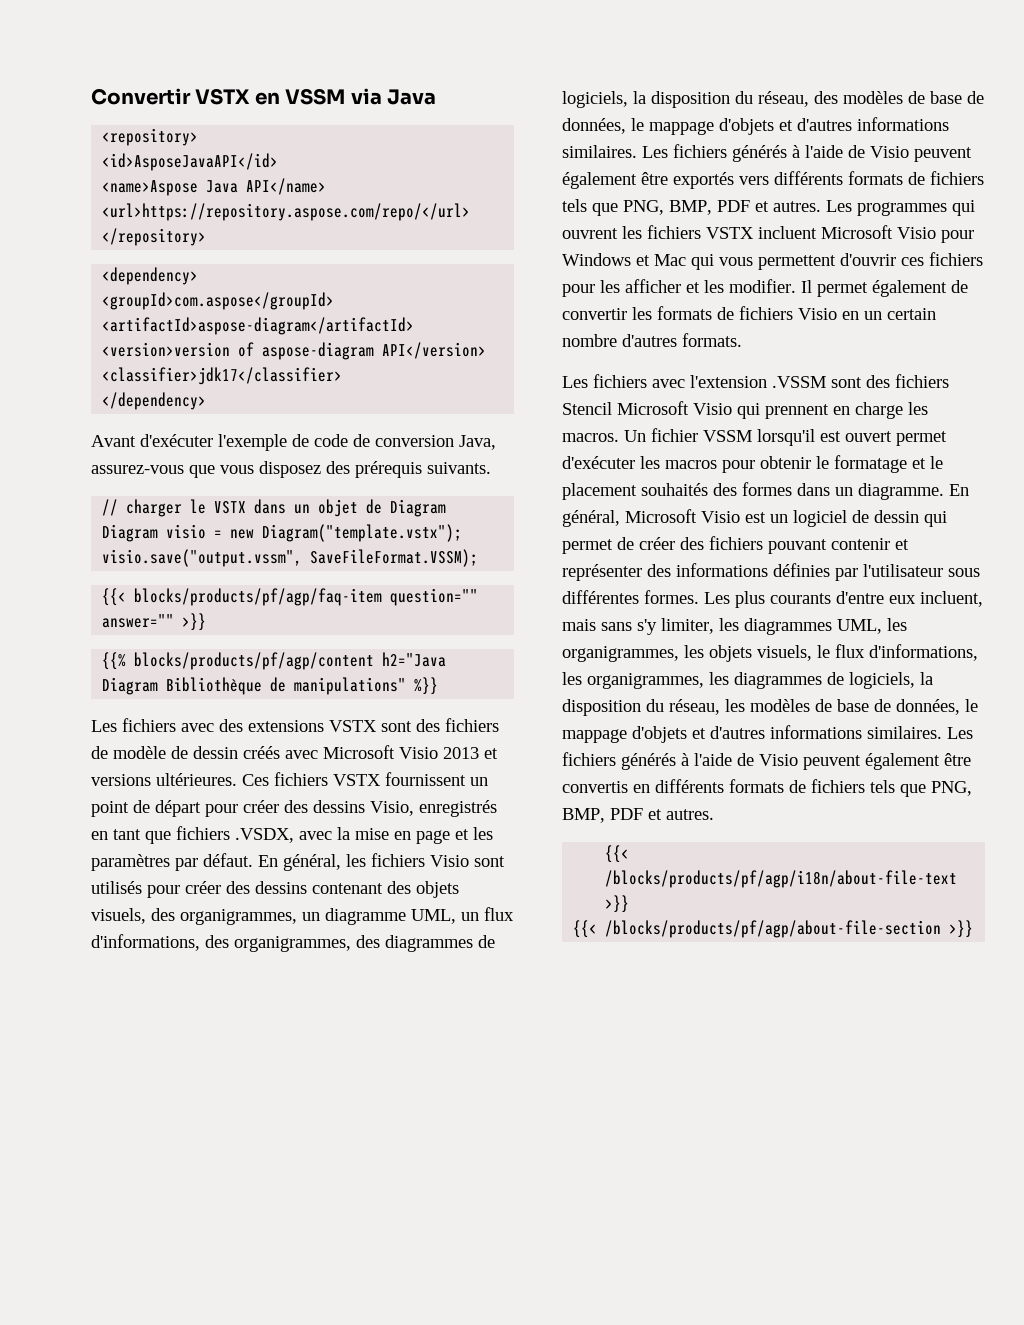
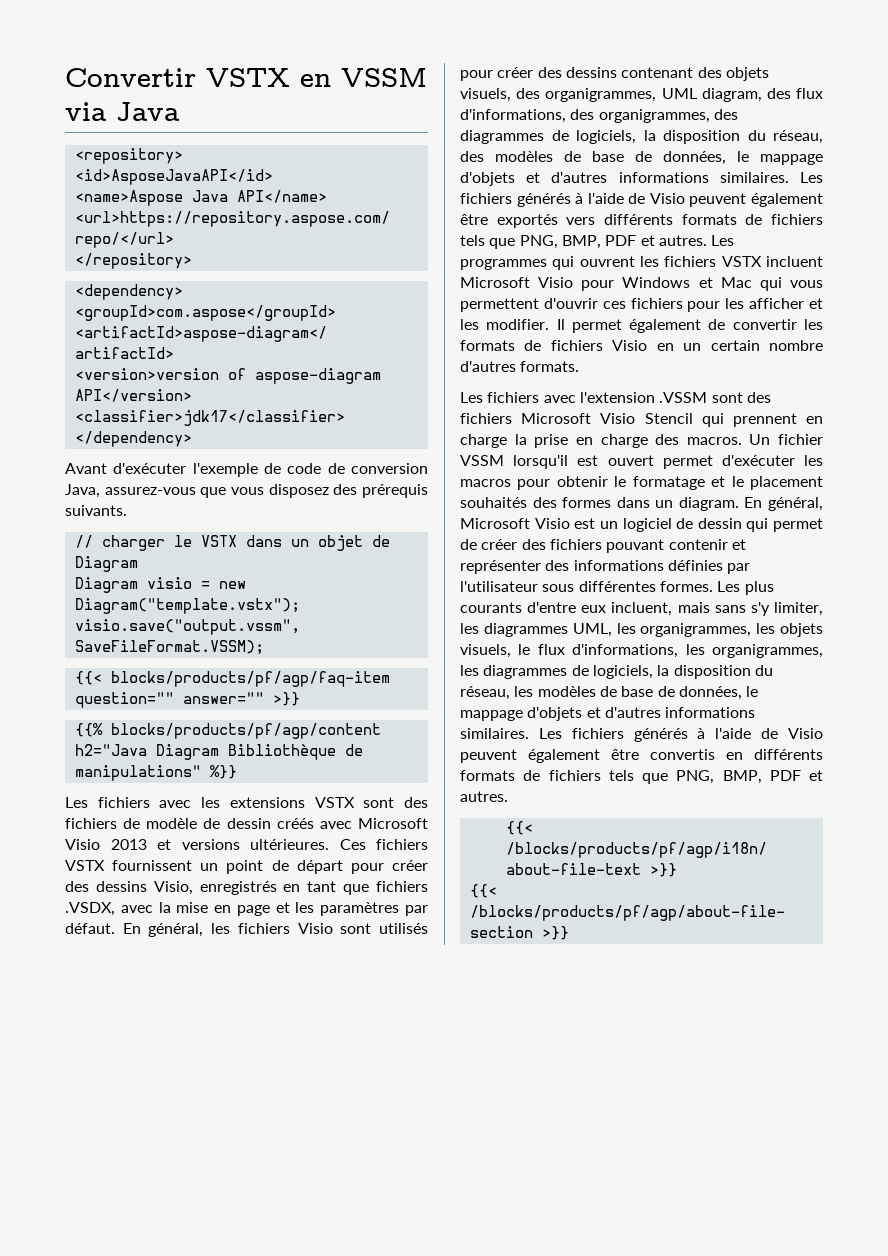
- Les fichiers avec des extensions VSTX sont des fichiers de modèle de dessin créés avec Microsoft Visio 2013 et versions ultérieures.
+ Les fichiers avec les extensions VSTX sont des fichiers de modèle de dessin créés avec Microsoft Visio 2013 et versions ultérieures.
- En général, les fichiers Visio sont utilisés pour créer des dessins contenant des objets visuels, des organigrammes, un diagramme UML, un flux d'informations, des organigrammes, des diagrammes de logiciels, la disposition du réseau, des modèles de base de données, le mappage d'objets et d'autres informations similaires.
+ En général, les fichiers Visio sont utilisés pour créer des dessins contenant des objets visuels, des organigrammes, UML diagram, des flux d'informations, des organigrammes, des diagrammes de logiciels, la disposition du réseau, des modèles de base de données, le mappage d'objets et d'autres informations similaires.
- Les fichiers avec l'extension .VSSM sont des fichiers Stencil Microsoft Visio qui prennent en charge les macros.
+ Les fichiers avec l'extension .VSSM sont des fichiers Microsoft Visio Stencil qui prennent en charge la prise en charge des macros.
- Un fichier VSSM lorsqu'il est ouvert permet d'exécuter les macros pour obtenir le formatage et le placement souhaités des formes dans un diagramme.
+ Un fichier VSSM lorsqu'il est ouvert permet d'exécuter les macros pour obtenir le formatage et le placement souhaités des formes dans un diagram.

